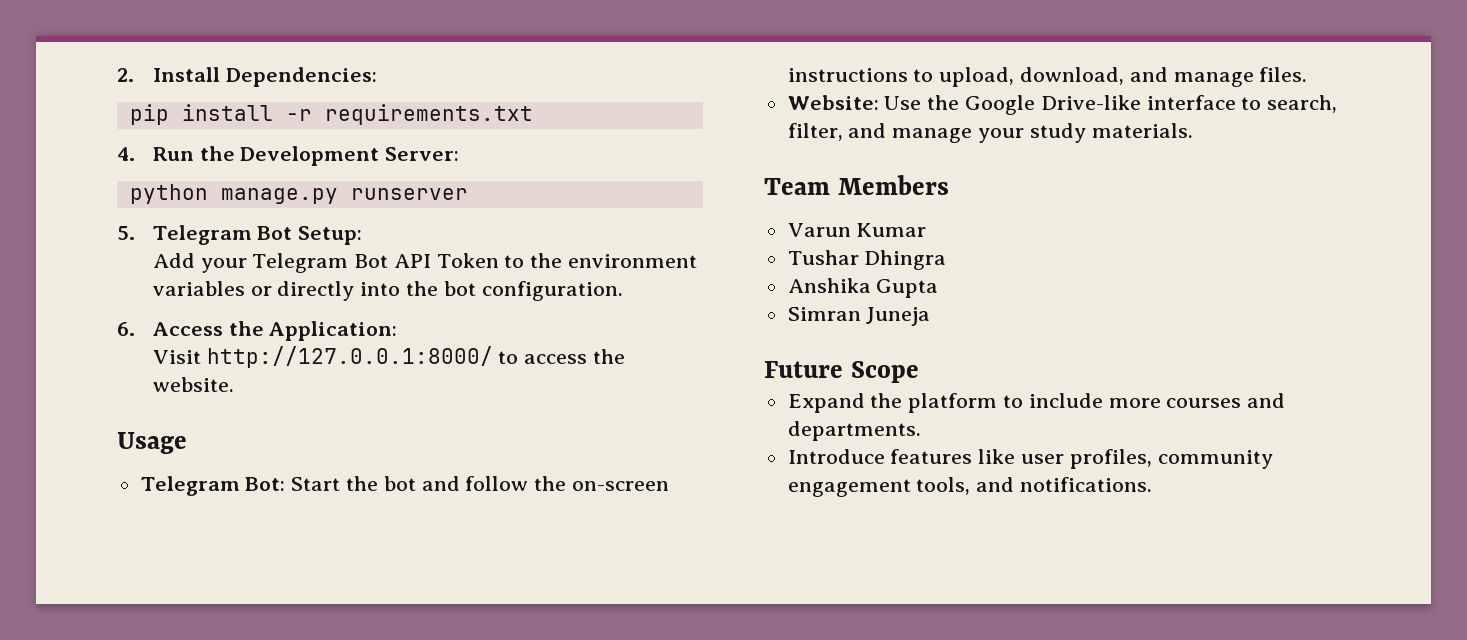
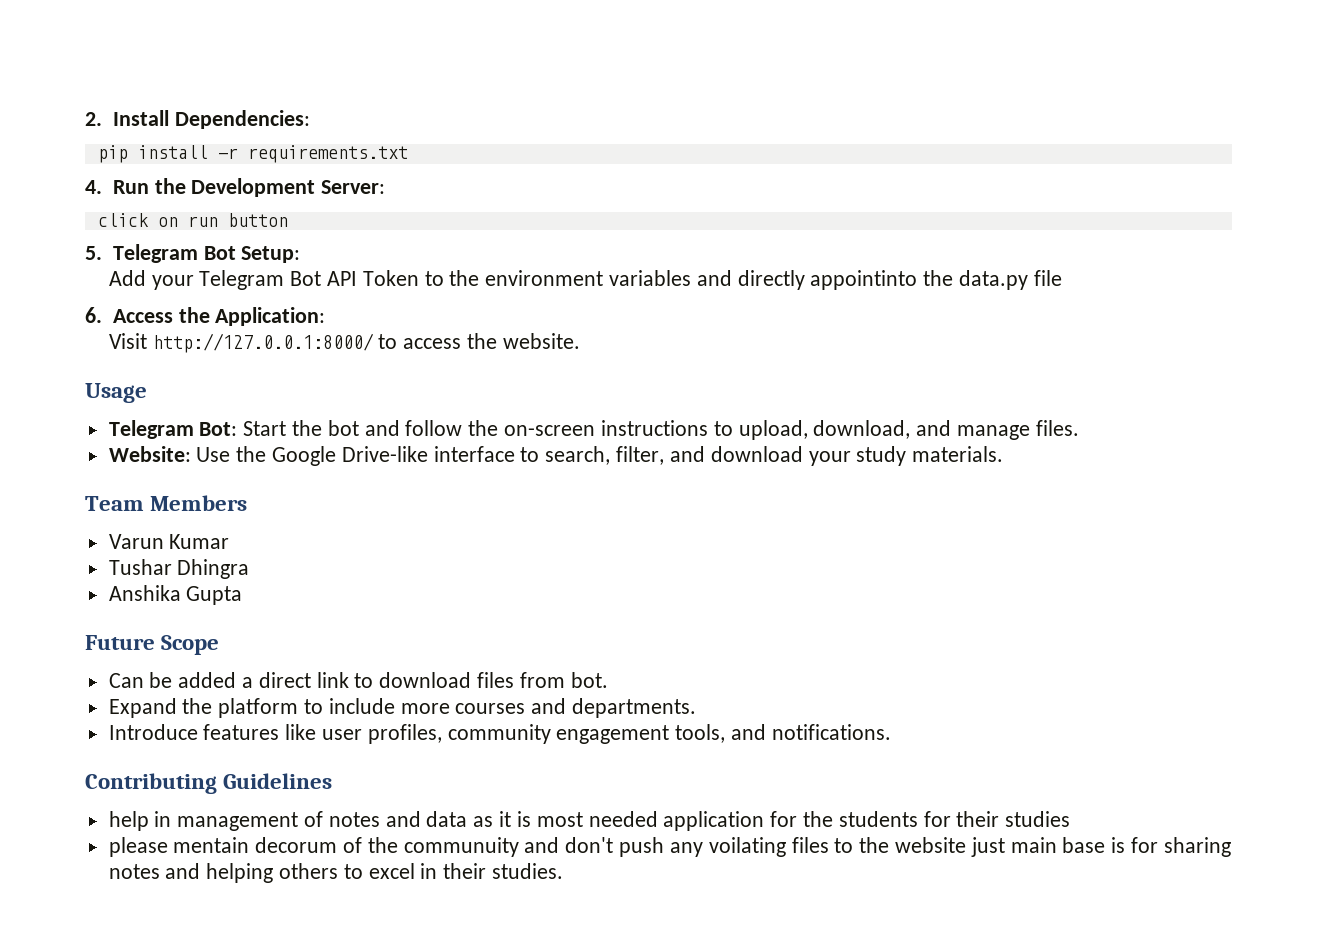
- python manage.py runserver
+ click on run button
- Add your Telegram Bot API Token to the environment variables or directly into the bot configuration.
+ Add your Telegram Bot API Token to the environment variables and directly appointinto the data.py file
- Website: Use the Google Drive-like interface to search, filter, and manage your study materials.
+ Website: Use the Google Drive-like interface to search, filter, and download your study materials.
- Simran Juneja
+ Can be added a direct link to download files from bot.
+ Contributing Guidelines
+ help in management of notes and data as it is most needed application for the students for their studies
+ please mentain decorum of the communuity and don't push any voilating files to the website just main base is for sharing notes and helping others to excel in their studies.

